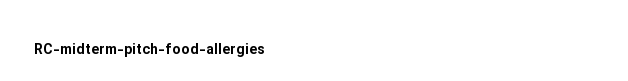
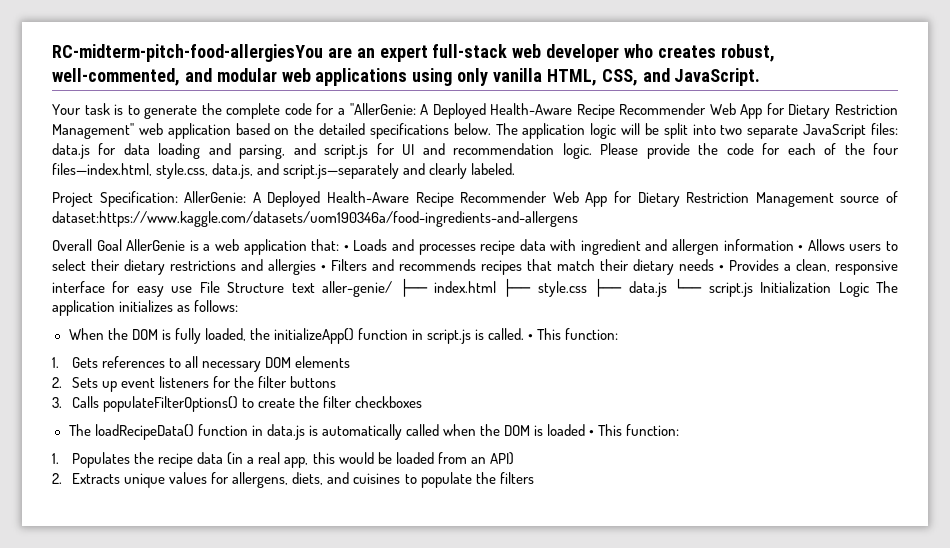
- RC-midterm-pitch-food-allergies
+ RC-midterm-pitch-food-allergiesYou are an expert full-stack web developer who creates robust, well-commented, and modular web applications using only vanilla HTML, CSS, and JavaScript.
+ Your task is to generate the complete code for a "AllerGenie: A Deployed Health-Aware Recipe Recommender Web App for Dietary Restriction Management" web application based on the detailed specifications below. The application logic will be split into two separate JavaScript files: data.js for data loading and parsing, and script.js for UI and recommendation logic. Please provide the code for each of the four files—index.html, style.css, data.js, and script.js—separately and clearly labeled.
+ Project Specification: AllerGenie: A Deployed Health-Aware Recipe Recommender Web App for Dietary Restriction Management source of dataset:https://www.kaggle.com/datasets/uom190346a/food-ingredients-and-allergens
+ Overall Goal AllerGenie is a web application that: • Loads and processes recipe data with ingredient and allergen information • Allows users to select their dietary restrictions and allergies • Filters and recommends recipes that match their dietary needs • Provides a clean, responsive interface for easy use File Structure text aller-genie/ ├── index.html ├── style.css ├── data.js └── script.js Initialization Logic The application initializes as follows:
+ When the DOM is fully loaded, the initializeApp() function in script.js is called. • This function:
+ 1. Gets references to all necessary DOM elements
+ 2. Sets up event listeners for the filter buttons
+ 3. Calls populateFilterOptions() to create the filter checkboxes
+ The loadRecipeData() function in data.js is automatically called when the DOM is loaded • This function:
+ 1. Populates the recipe data (in a real app, this would be loaded from an API)
+ 2. Extracts unique values for allergens, diets, and cuisines to populate the filters

